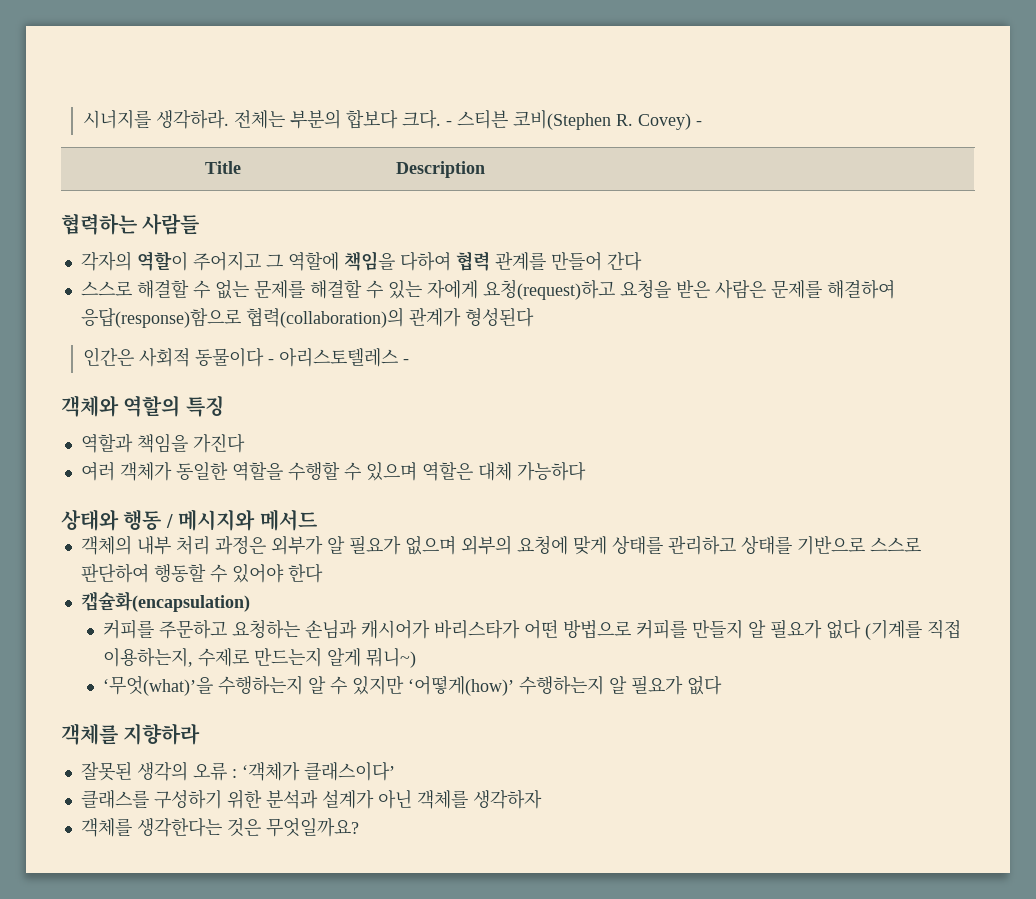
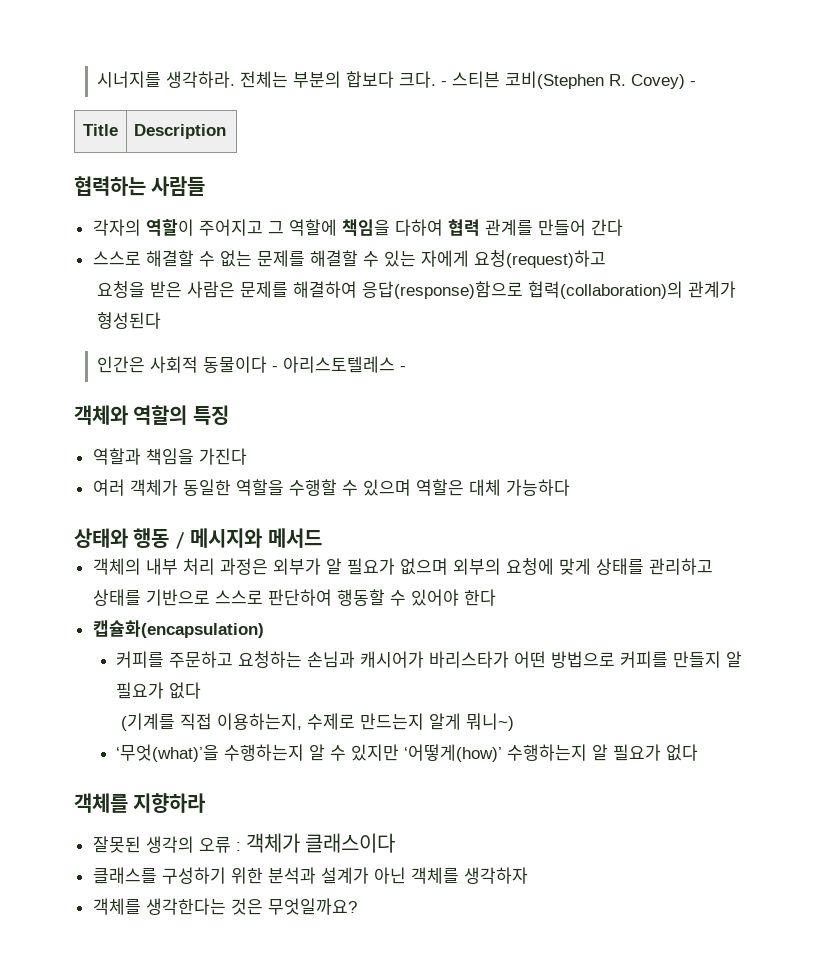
- 스스로 해결할 수 없는 문제를 해결할 수 있는 자에게 요청(request)하고 요청을 받은 사람은 문제를 해결하여 응답(response)함으로 협력(collaboration)의 관계가 형성된다
+ 스스로 해결할 수 없는 문제를 해결할 수 있는 자에게 요청(request)하고
+ 요청을 받은 사람은 문제를 해결하여 응답(response)함으로 협력(collaboration)의 관계가 형성된다
- 커피를 주문하고 요청하는 손님과 캐시어가 바리스타가 어떤 방법으로 커피를 만들지 알 필요가 없다 (기계를 직접 이용하는지, 수제로 만드는지 알게 뭐니~)
+ 커피를 주문하고 요청하는 손님과 캐시어가 바리스타가 어떤 방법으로 커피를 만들지 알 필요가 없다
+ (기계를 직접 이용하는지, 수제로 만드는지 알게 뭐니~)
- 잘못된 생각의 오류 : ‘객체가 클래스이다’
+ 잘못된 생각의 오류 : 객체가 클래스이다

